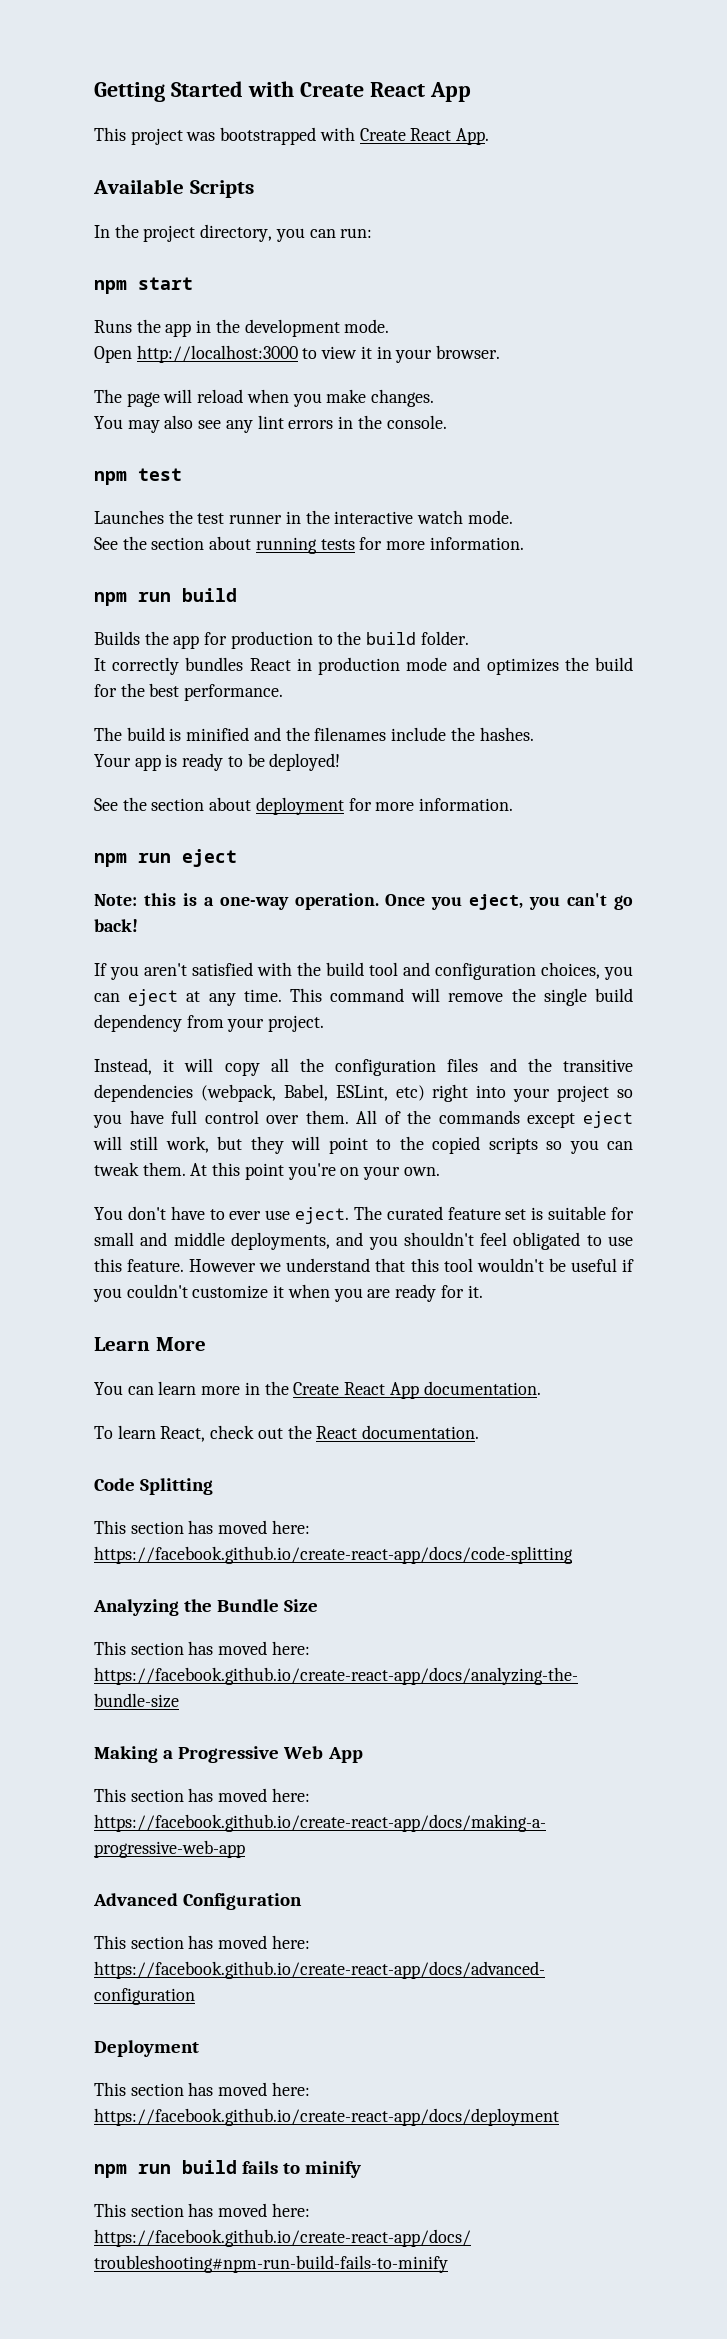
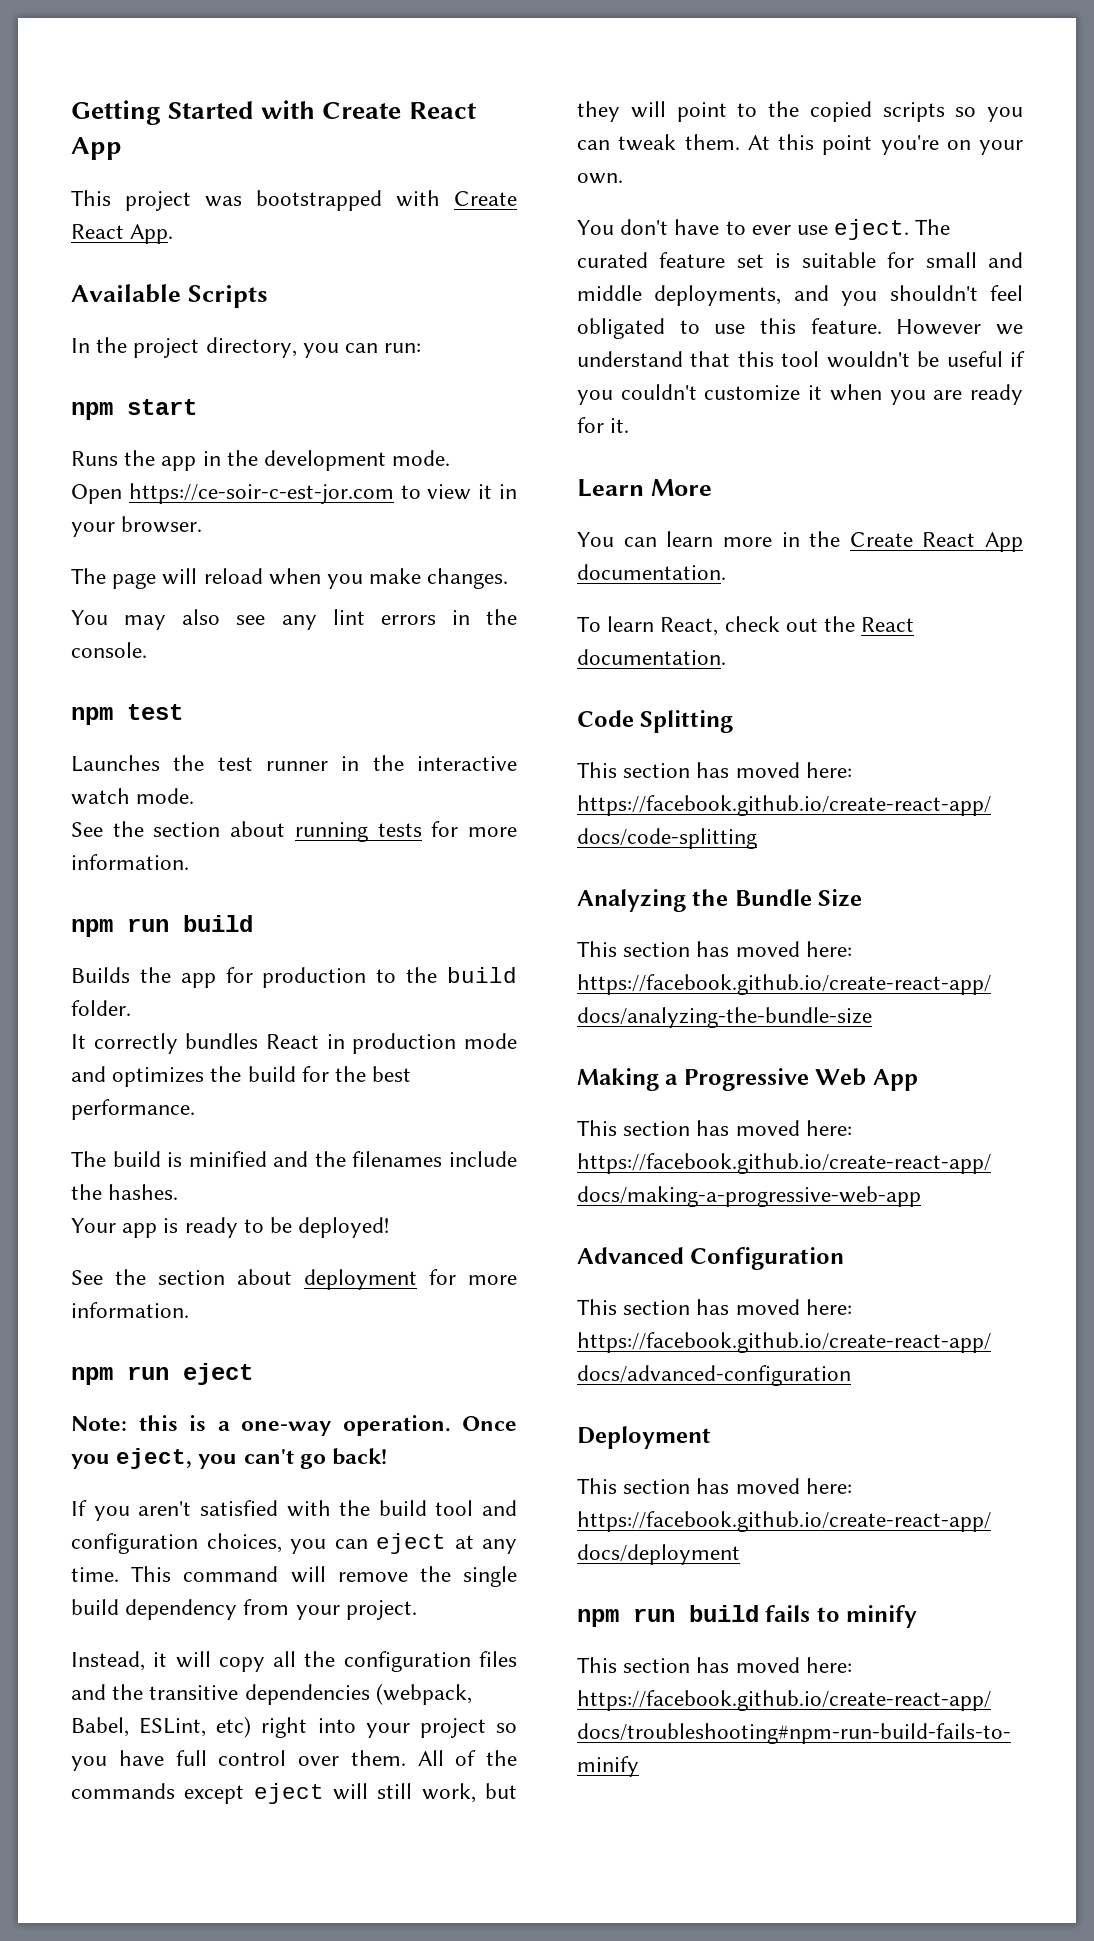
- Open http://localhost:3000 to view it in your browser.
+ Open https://ce-soir-c-est-jor.com to view it in your browser.

